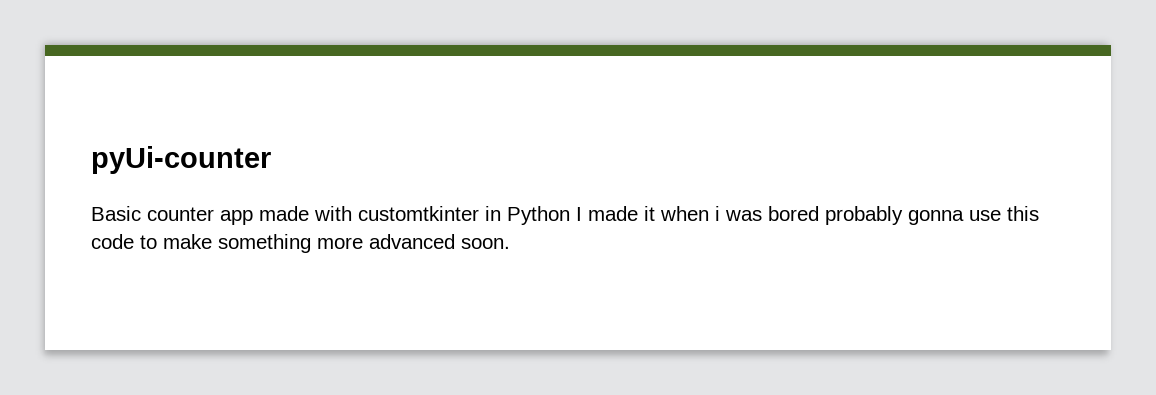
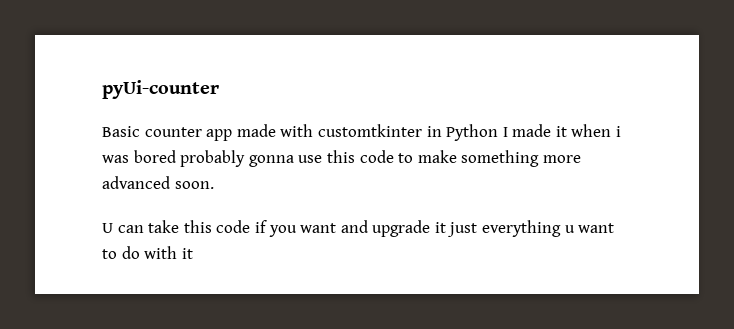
+ U can take this code if you want and upgrade it just everything u want to do with it

